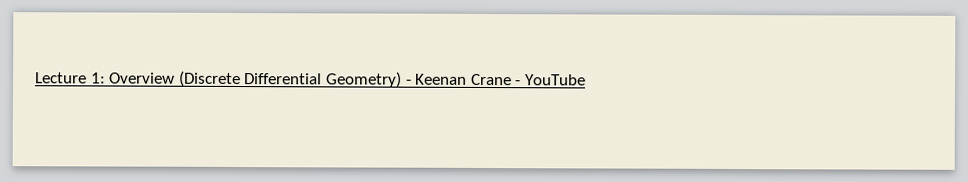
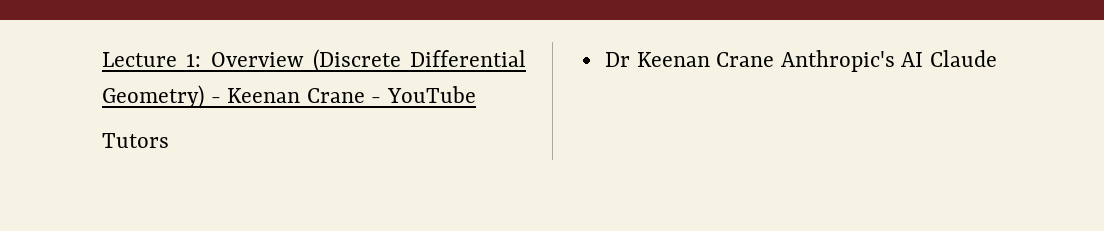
+ Tutors
+ Dr Keenan Crane Anthropic's AI Claude

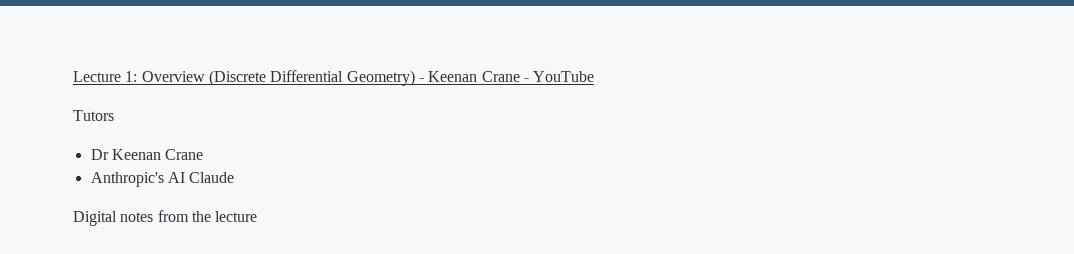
- Dr Keenan Crane Anthropic's AI Claude
+ Dr Keenan Crane
+ Anthropic's AI Claude
+ Digital notes from the lecture

